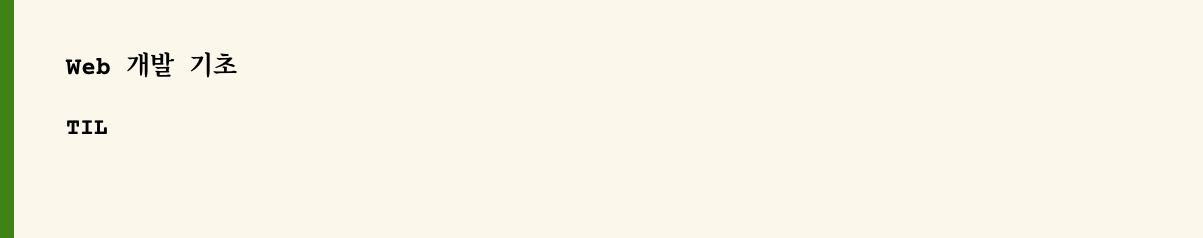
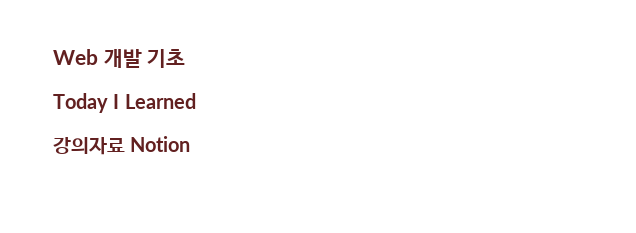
- TIL
+ Today I Learned
+ 강의자료 Notion

